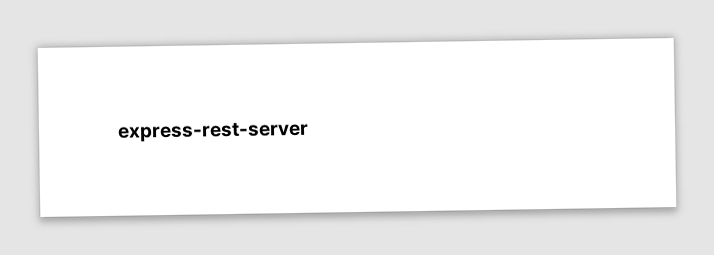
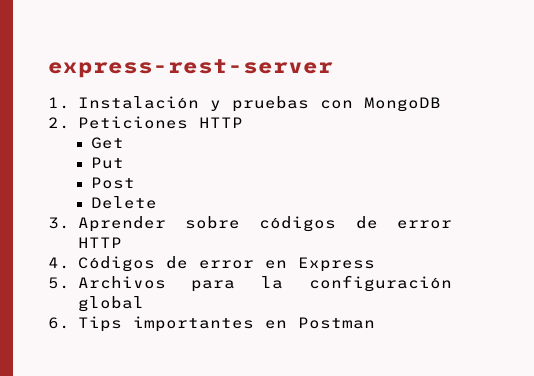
+ 1. Instalación y pruebas con MongoDB
+ 2. Peticiones HTTP
+ Get
+ Put
+ Post
+ Delete
+ 3. Aprender sobre códigos de error HTTP
+ 4. Códigos de error en Express
+ 5. Archivos para la configuración global
+ 6. Tips importantes en Postman

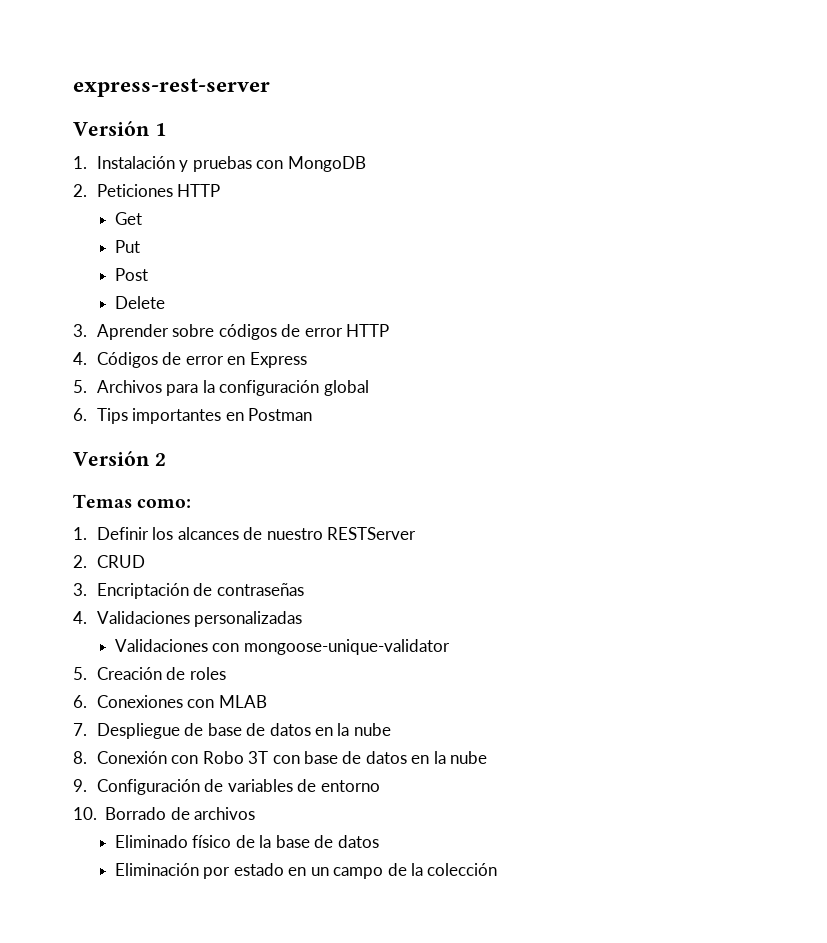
+ Versión 1
+ Versión 2
+ Temas como:
+ 1. Definir los alcances de nuestro RESTServer
+ 2. CRUD
+ 3. Encriptación de contraseñas
+ 4. Validaciones personalizadas
+ Validaciones con mongoose-unique-validator
+ 5. Creación de roles
+ 6. Conexiones con MLAB
+ 7. Despliegue de base de datos en la nube
+ 8. Conexión con Robo 3T con base de datos en la nube
+ 9. Configuración de variables de entorno
+ 10. Borrado de archivos
+ Eliminado físico de la base de datos
+ Eliminación por estado en un campo de la colección

